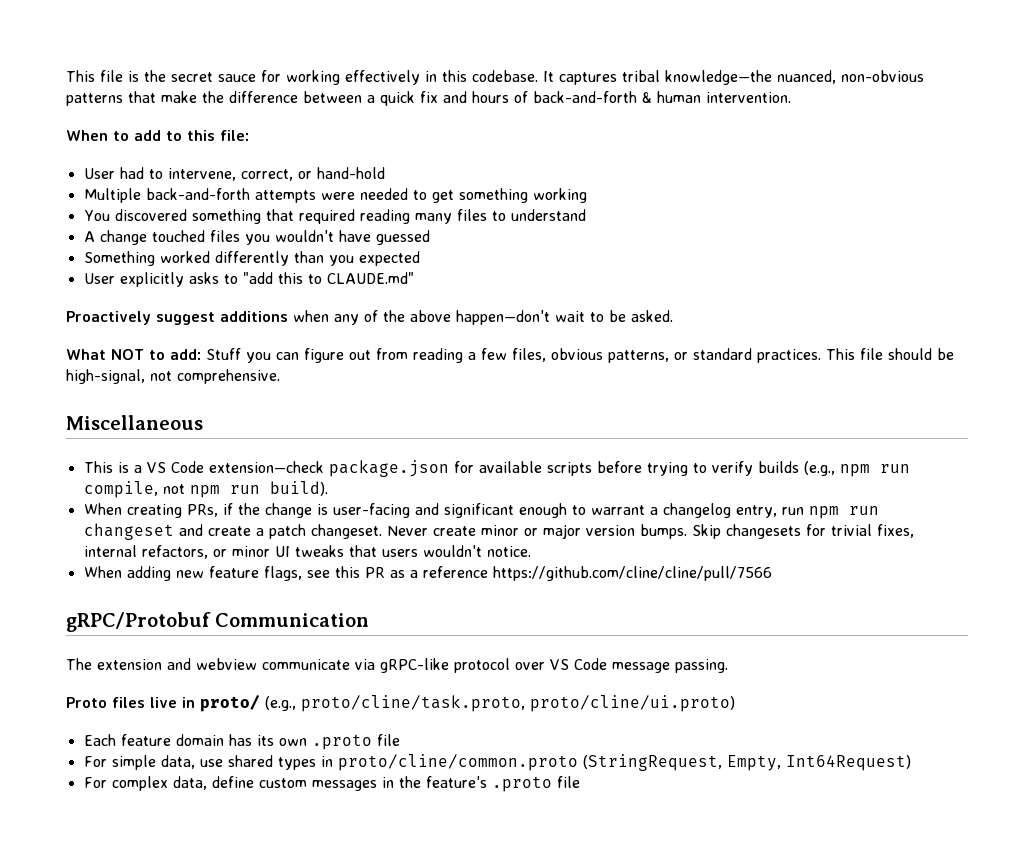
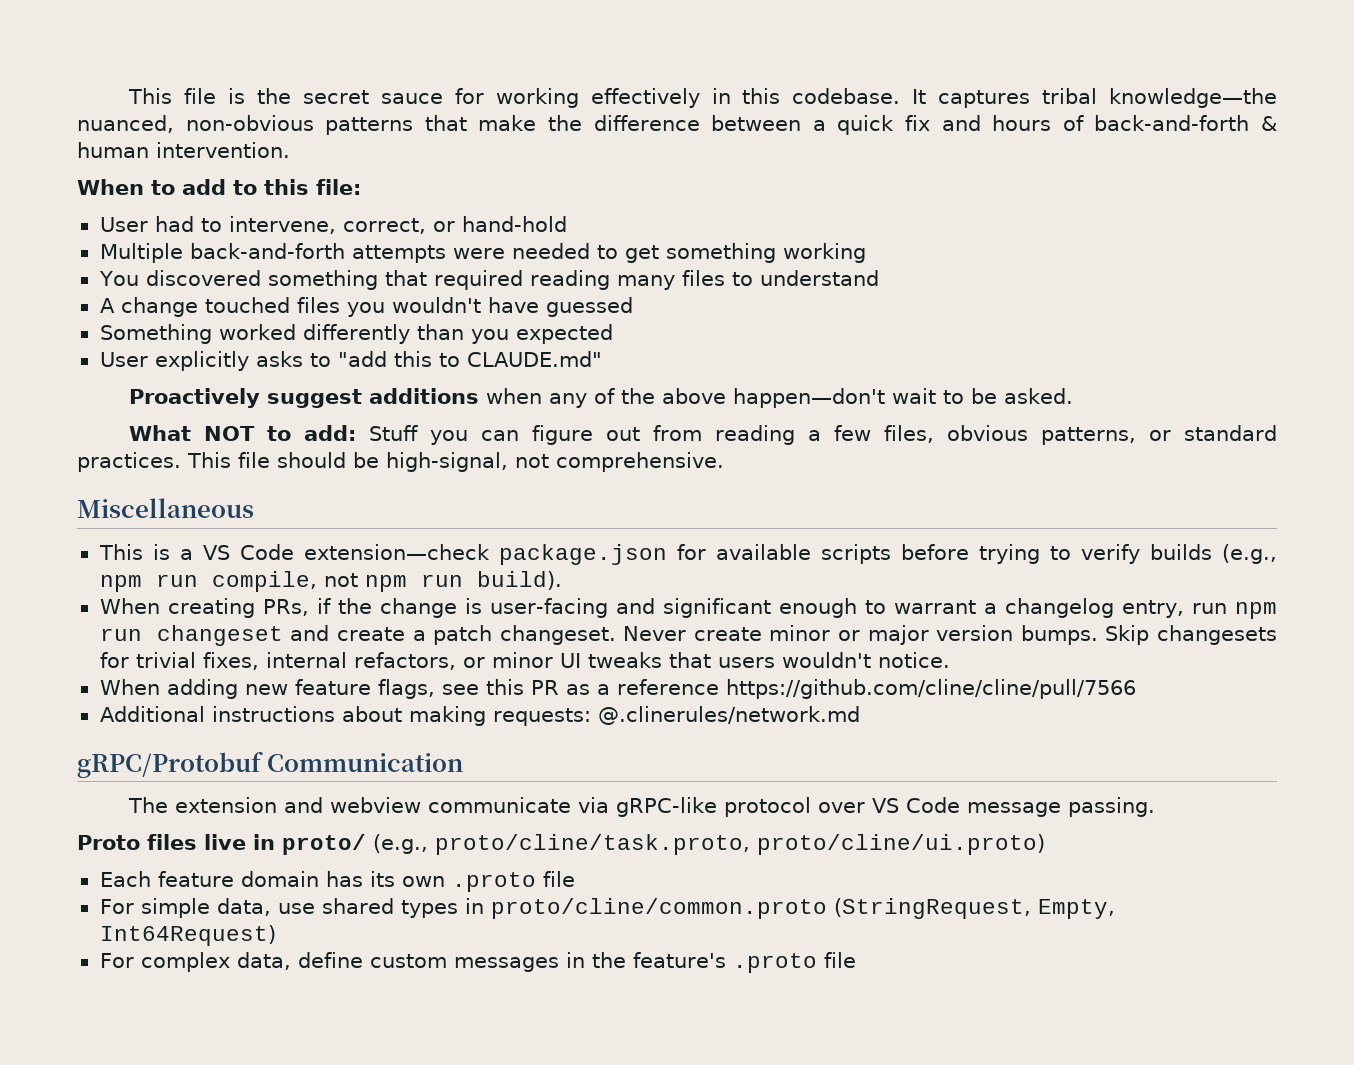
+ Additional instructions about making requests: @.clinerules/network.md

